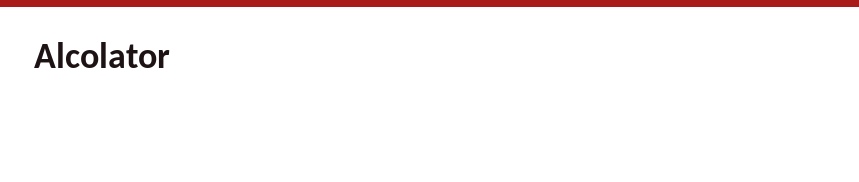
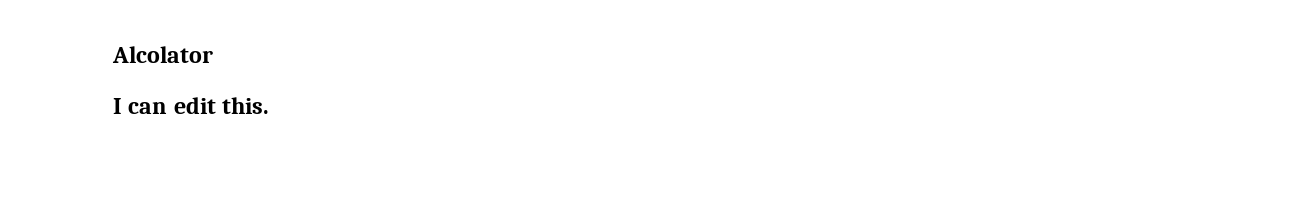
+ I can edit this.

